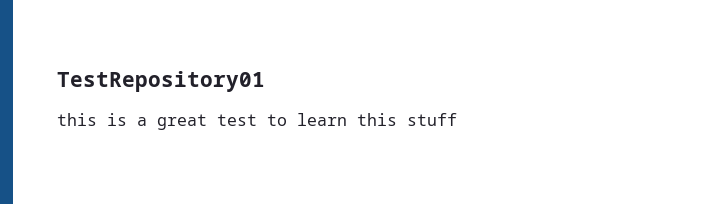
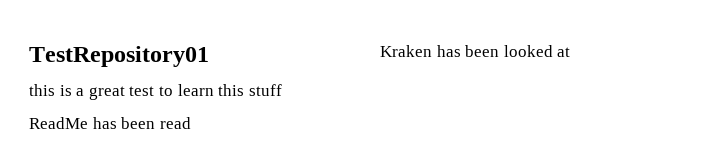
+ ReadMe has been read
+ Kraken has been looked at

